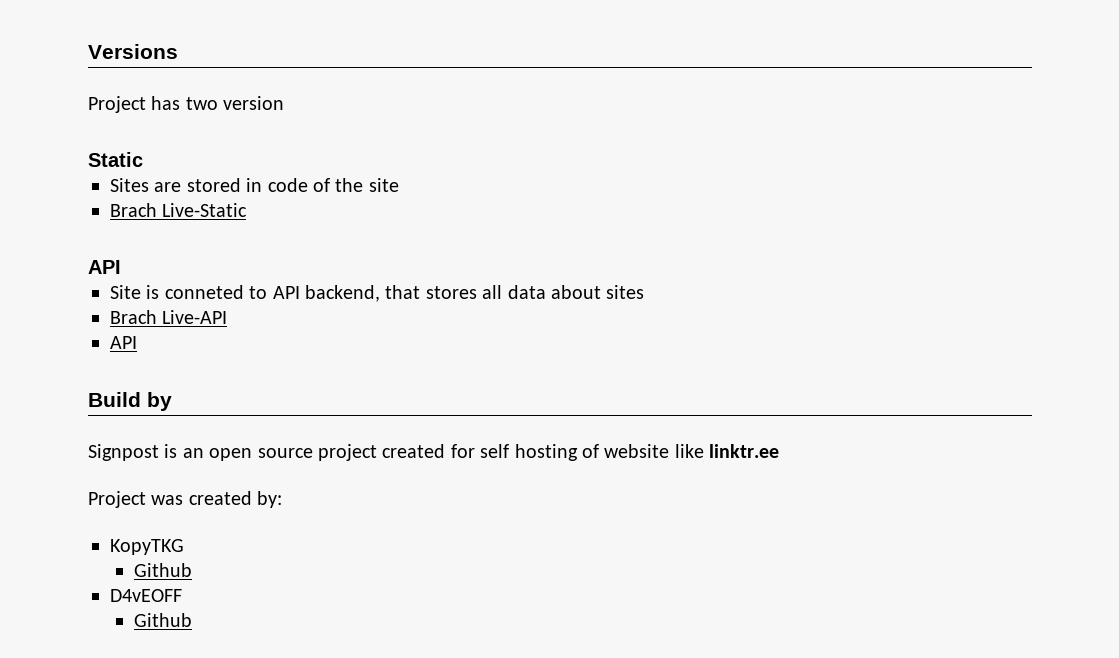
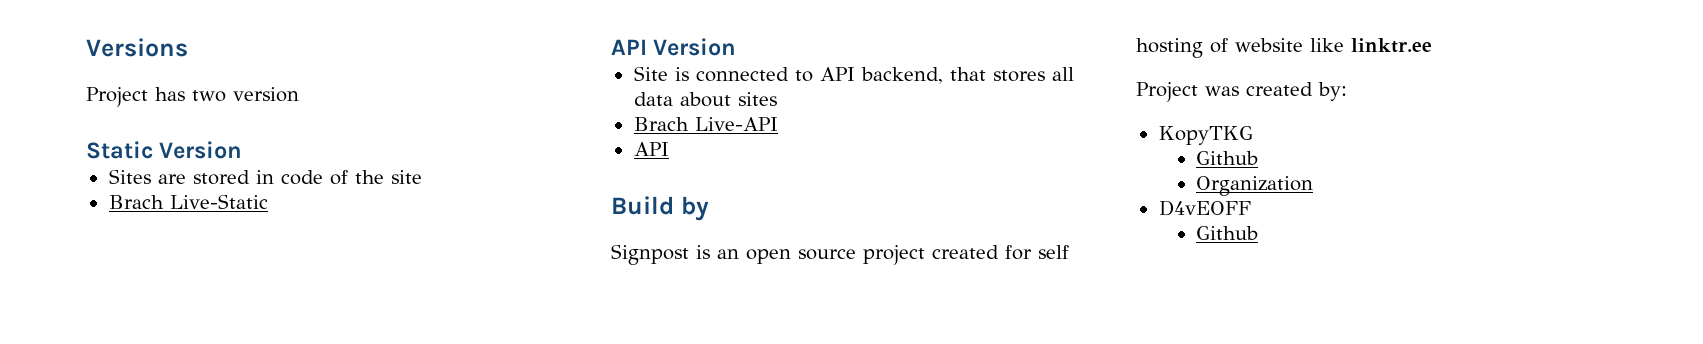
- Static
+ Static Version
  Brach Live-Static
- API
+ API Version
- Site is conneted to API backend, that stores all data about sites
+ Site is connected to API backend, that stores all data about sites
+ Organization

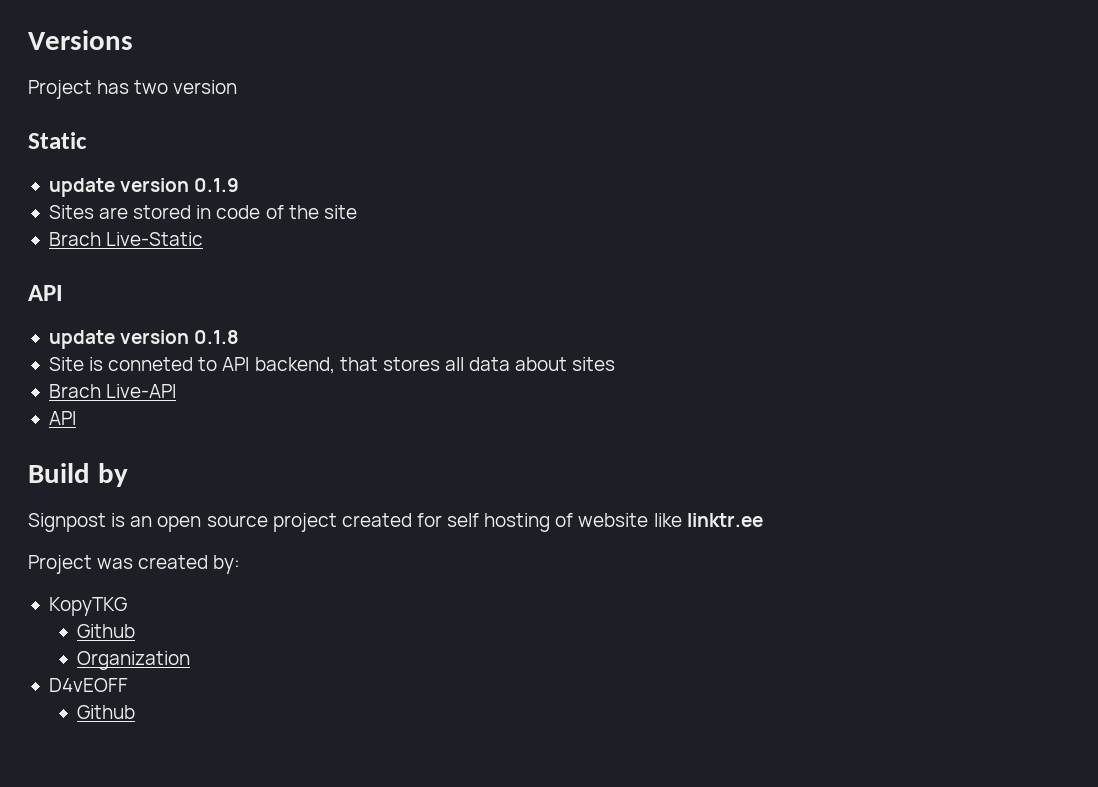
- Static Version
+ Static
+ update version 0.1.9
  Brach Live-Static
- API Version
+ API
+ update version 0.1.8
- Site is connected to API backend, that stores all data about sites
+ Site is conneted to API backend, that stores all data about sites

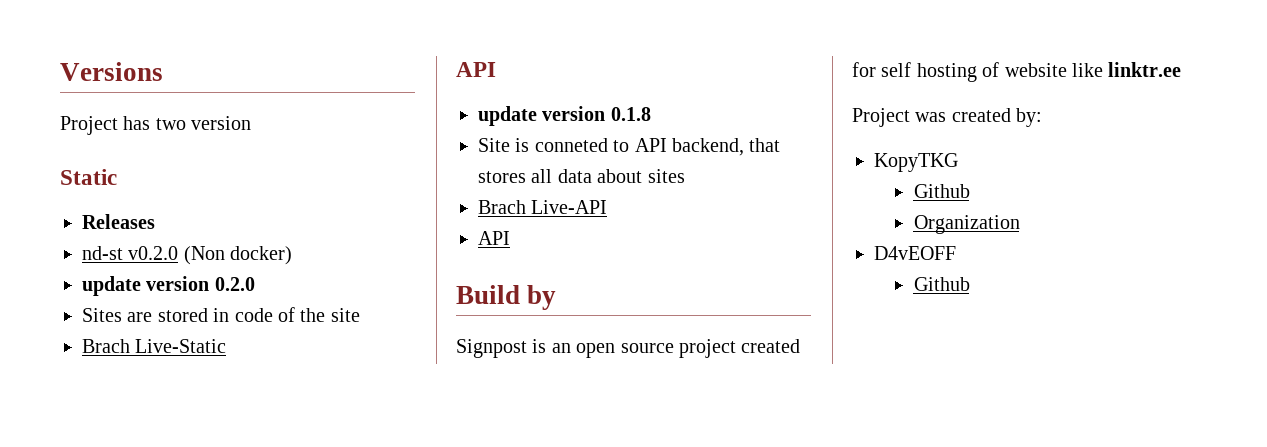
- update version 0.1.9
+ Releases
+ nd-st v0.2.0 (Non docker)
+ update version 0.2.0

